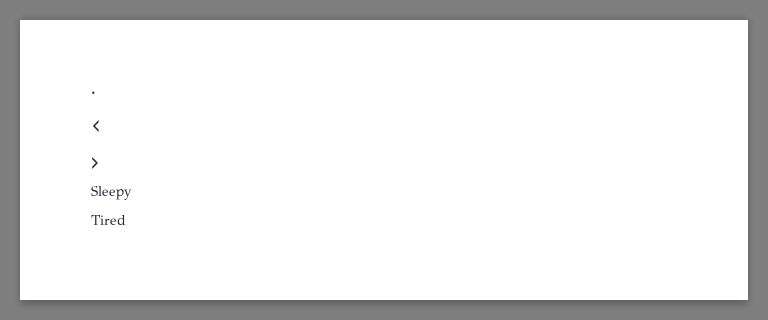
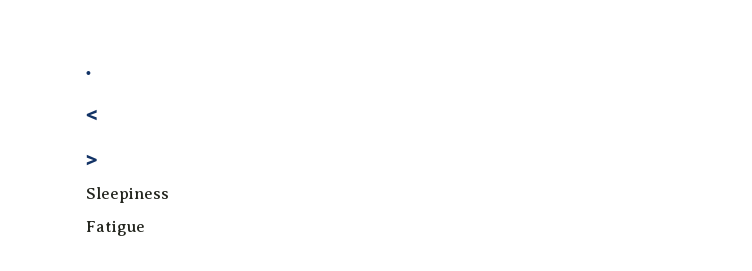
- Sleepy
- Tired
+ Sleepiness
+ Fatigue

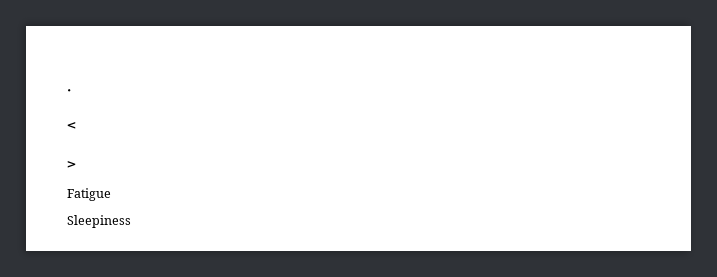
+ Fatigue
- Fatigue

